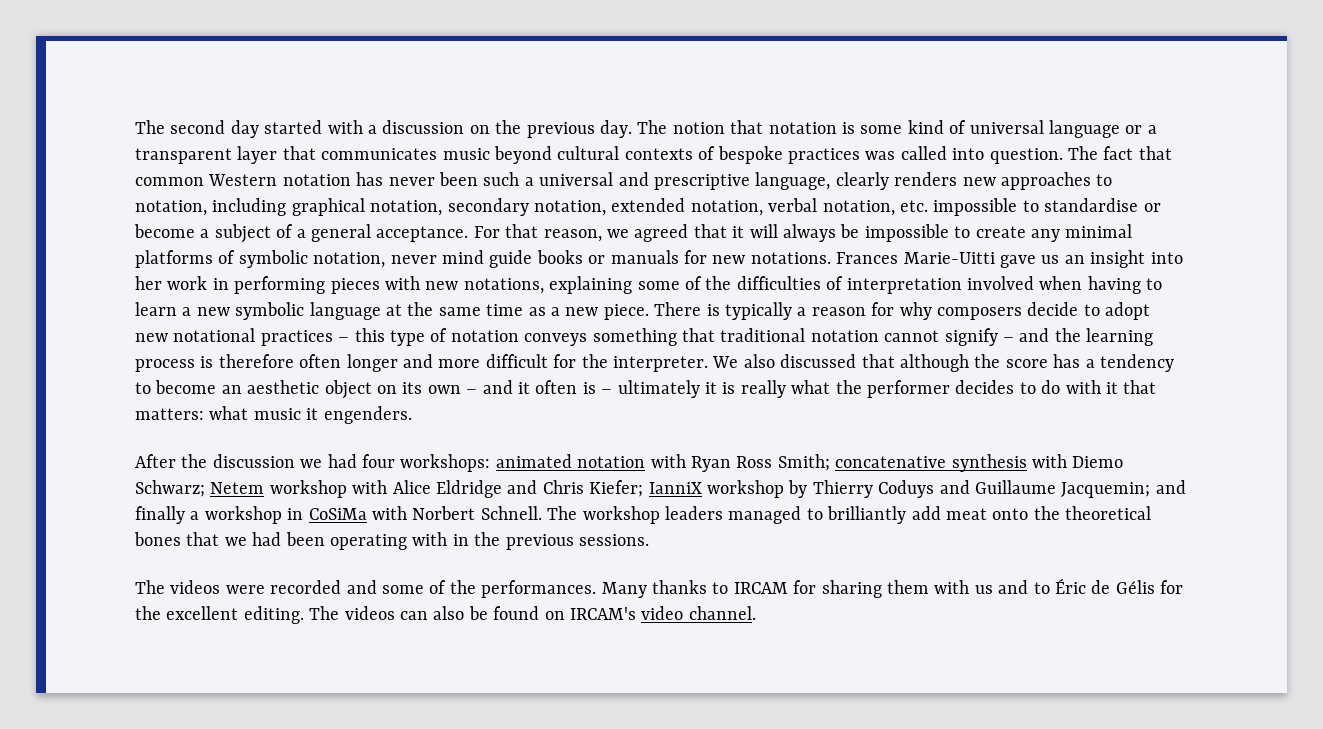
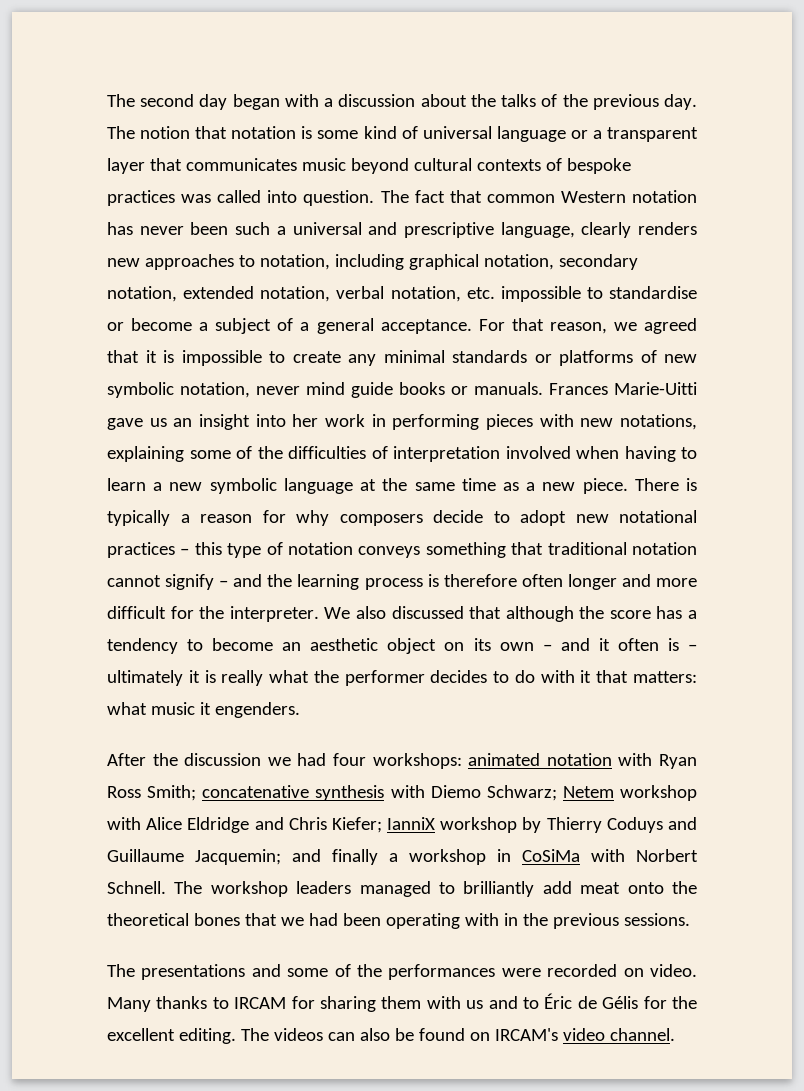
- The second day started with a discussion on the previous day.
+ The second day began with a discussion about the talks of the previous day.
- For that reason, we agreed that it will always be impossible to create any minimal platforms of symbolic notation, never mind guide books or manuals for new notations.
+ For that reason, we agreed that it is impossible to create any minimal standards or platforms of new symbolic notation, never mind guide books or manuals.
- The videos were recorded and some of the performances.
+ The presentations and some of the performances were recorded on video.

